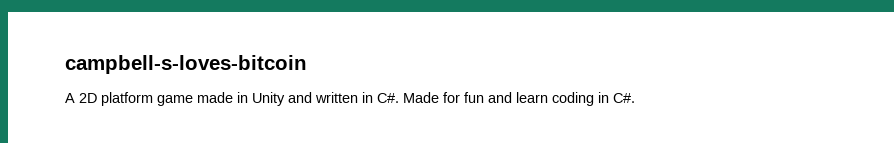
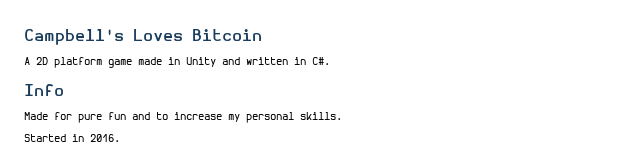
- campbell-s-loves-bitcoin
+ Campbell's Loves Bitcoin
- A 2D platform game made in Unity and written in C#. Made for fun and learn coding in C#.
+ A 2D platform game made in Unity and written in C#.
+ Info
+ Made for pure fun and to increase my personal skills.
+ Started in 2016.

